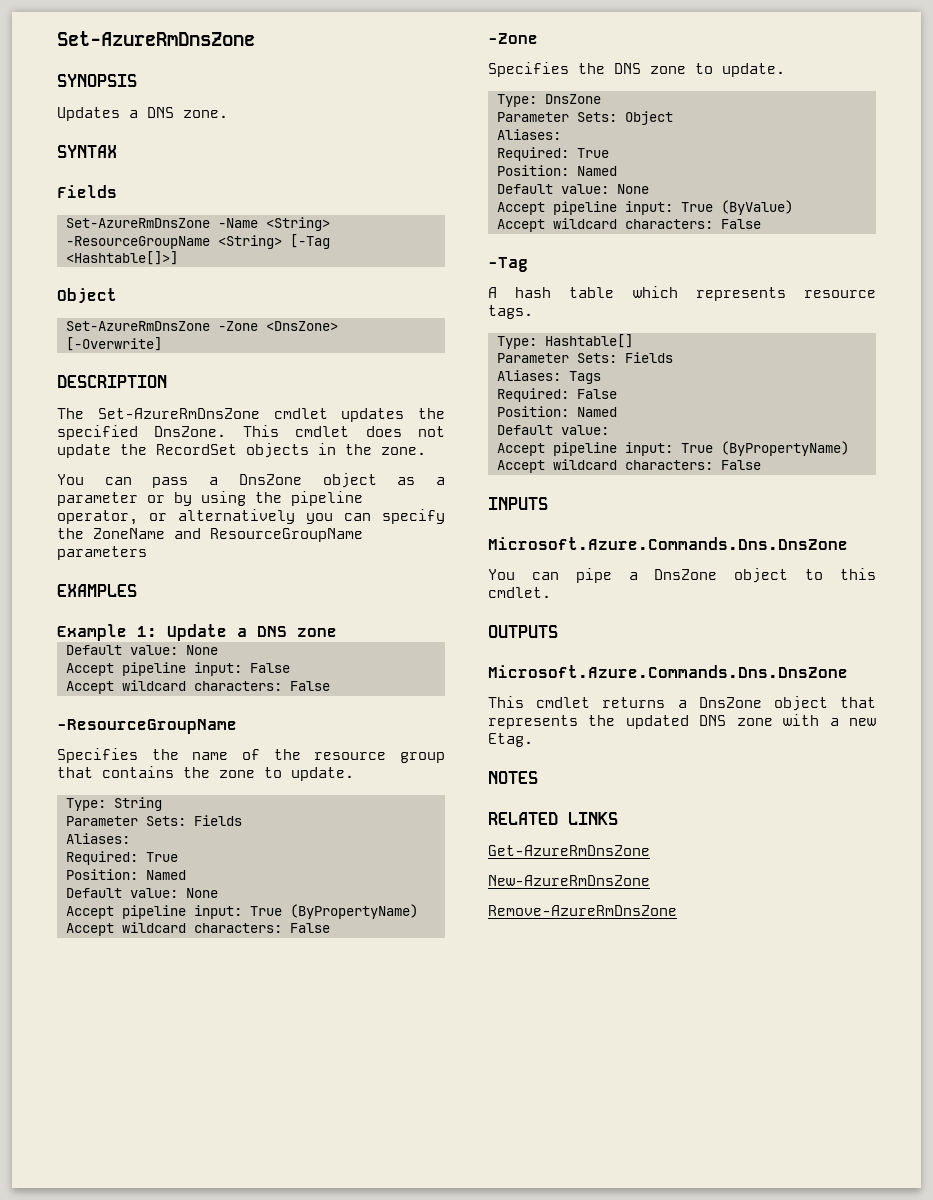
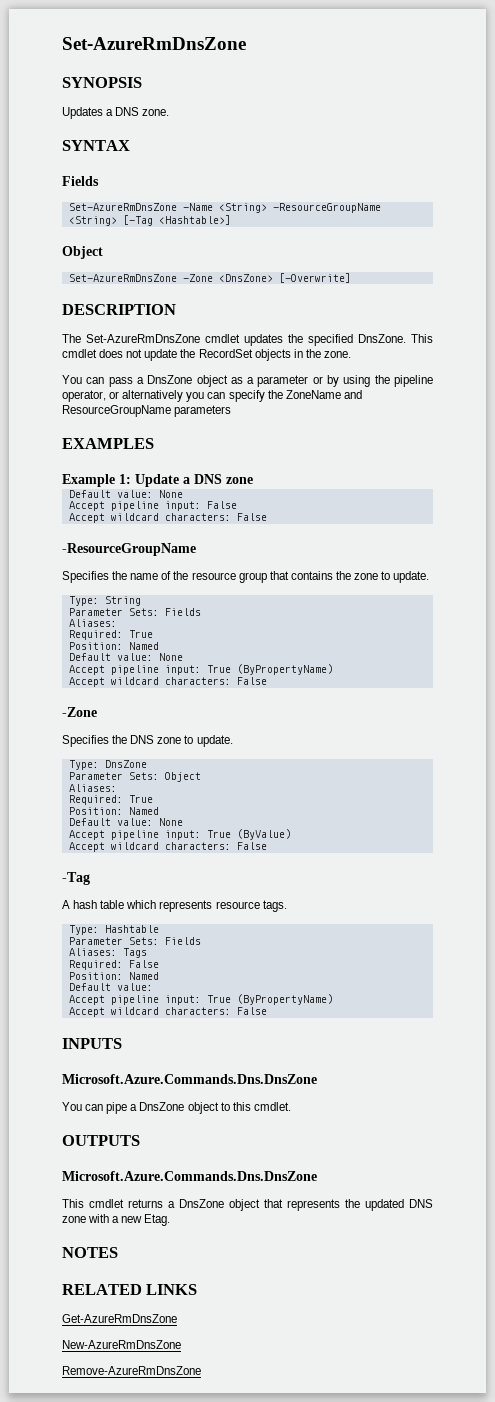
- Set-AzureRmDnsZone -Name <String> -ResourceGroupName <String> [-Tag <Hashtable[]>]
+ Set-AzureRmDnsZone -Name <String> -ResourceGroupName <String> [-Tag <Hashtable>]
- Type: Hashtable[]
+ Type: Hashtable

